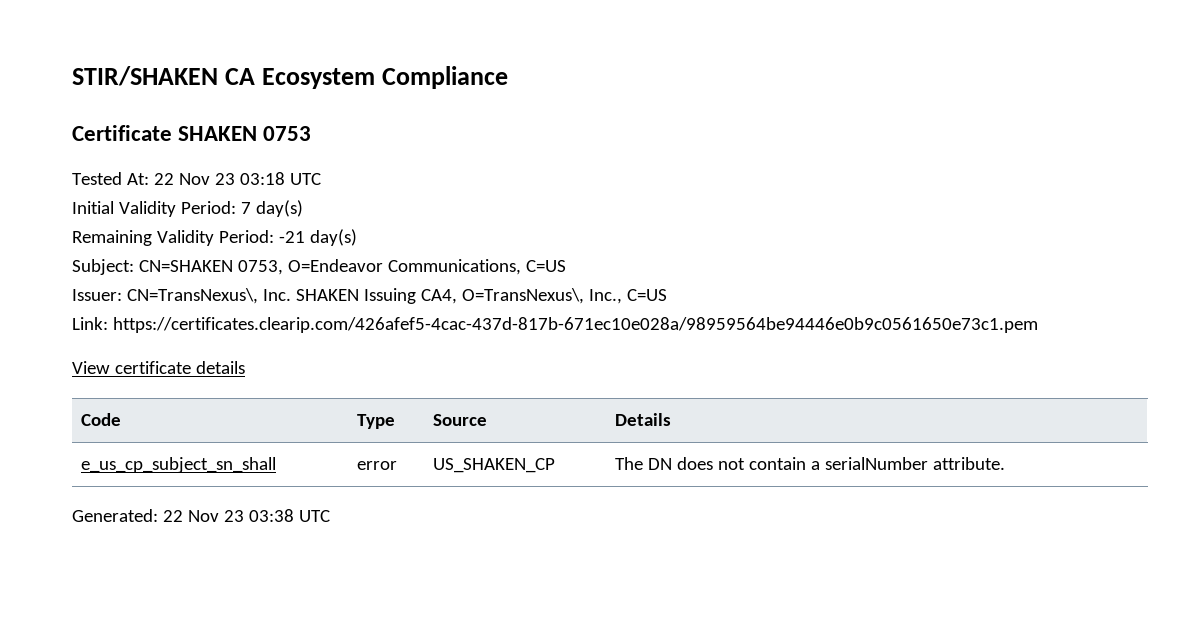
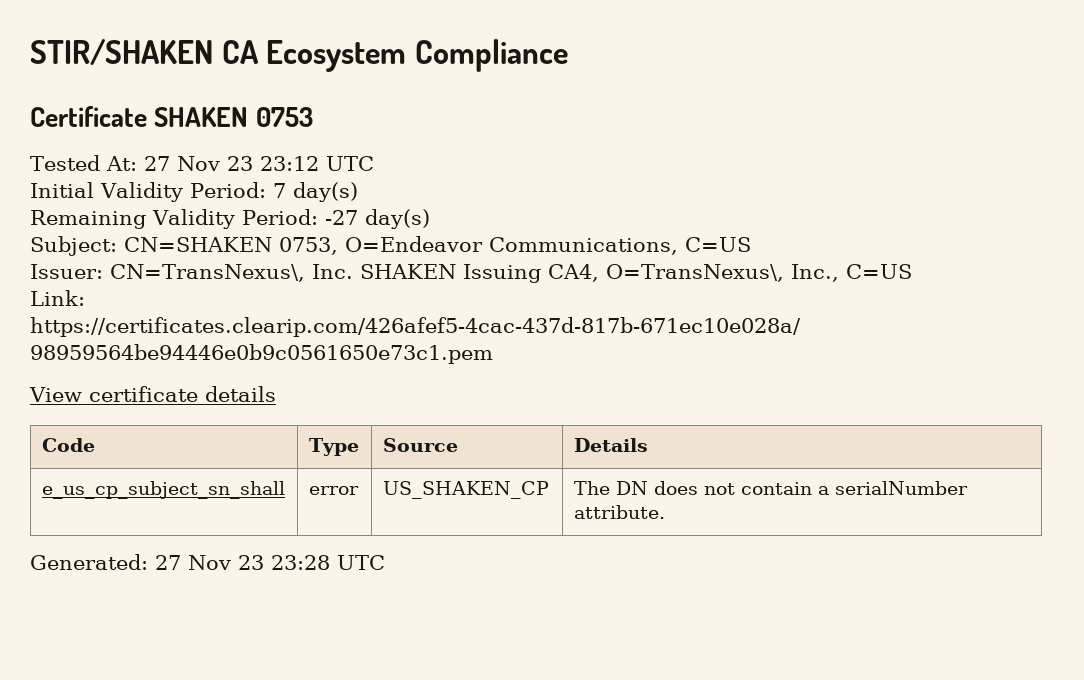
- Tested At: 22 Nov 23 03:18 UTC
+ Tested At: 27 Nov 23 23:12 UTC
- Remaining Validity Period: -21 day(s)
+ Remaining Validity Period: -27 day(s)
- Generated: 22 Nov 23 03:38 UTC
+ Generated: 27 Nov 23 23:28 UTC

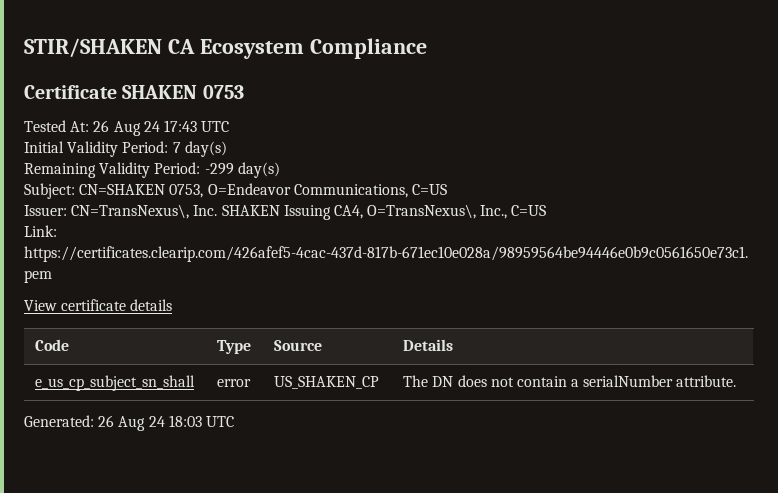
- Tested At: 27 Nov 23 23:12 UTC
+ Tested At: 26 Aug 24 17:43 UTC
- Remaining Validity Period: -27 day(s)
+ Remaining Validity Period: -299 day(s)
- Generated: 27 Nov 23 23:28 UTC
+ Generated: 26 Aug 24 18:03 UTC

